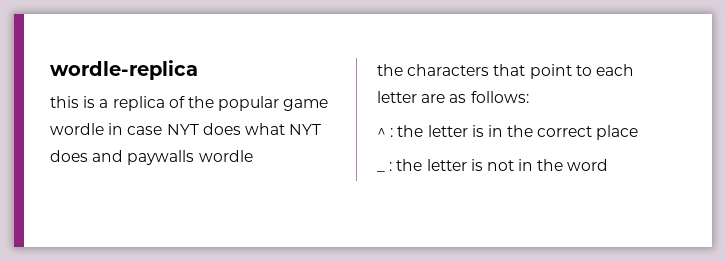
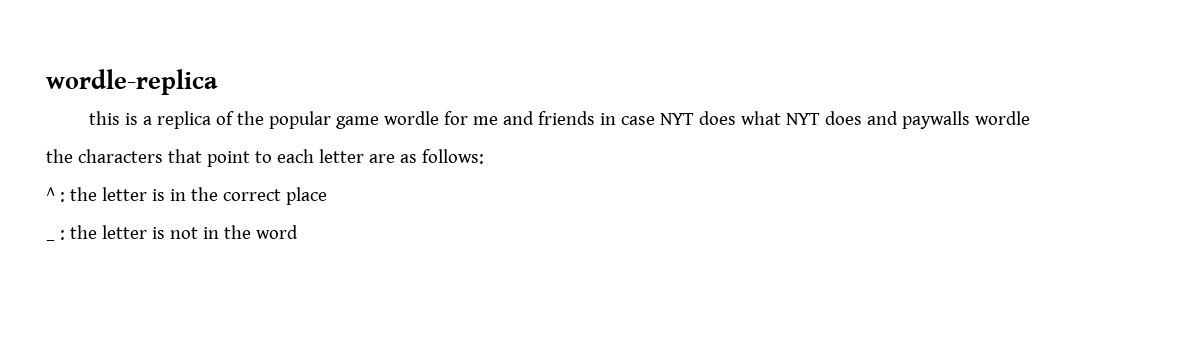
- this is a replica of the popular game wordle in case NYT does what NYT does and paywalls wordle
+ this is a replica of the popular game wordle for me and friends in case NYT does what NYT does and paywalls wordle

